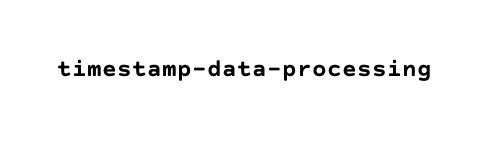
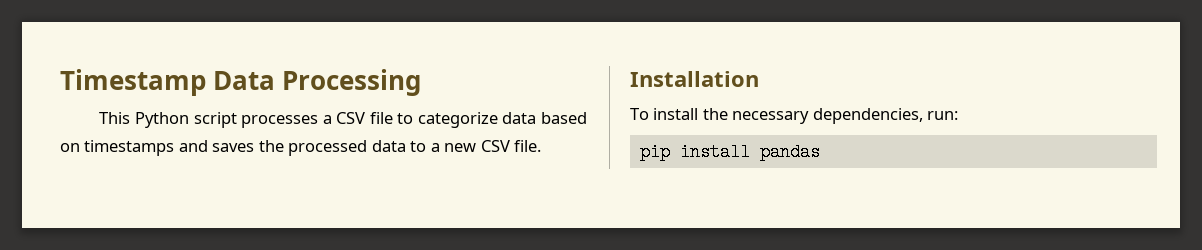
- timestamp-data-processing
+ Timestamp Data Processing
+ This Python script processes a CSV file to categorize data based on timestamps and saves the processed data to a new CSV file.
+ Installation
+ To install the necessary dependencies, run:
+ pip install pandas

